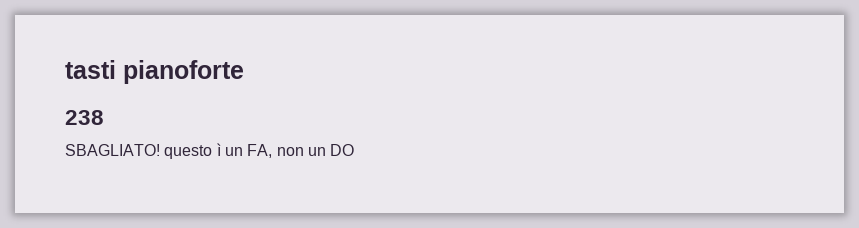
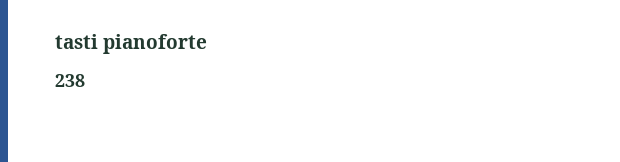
- SBAGLIATO! questo ì un FA, non un DO

